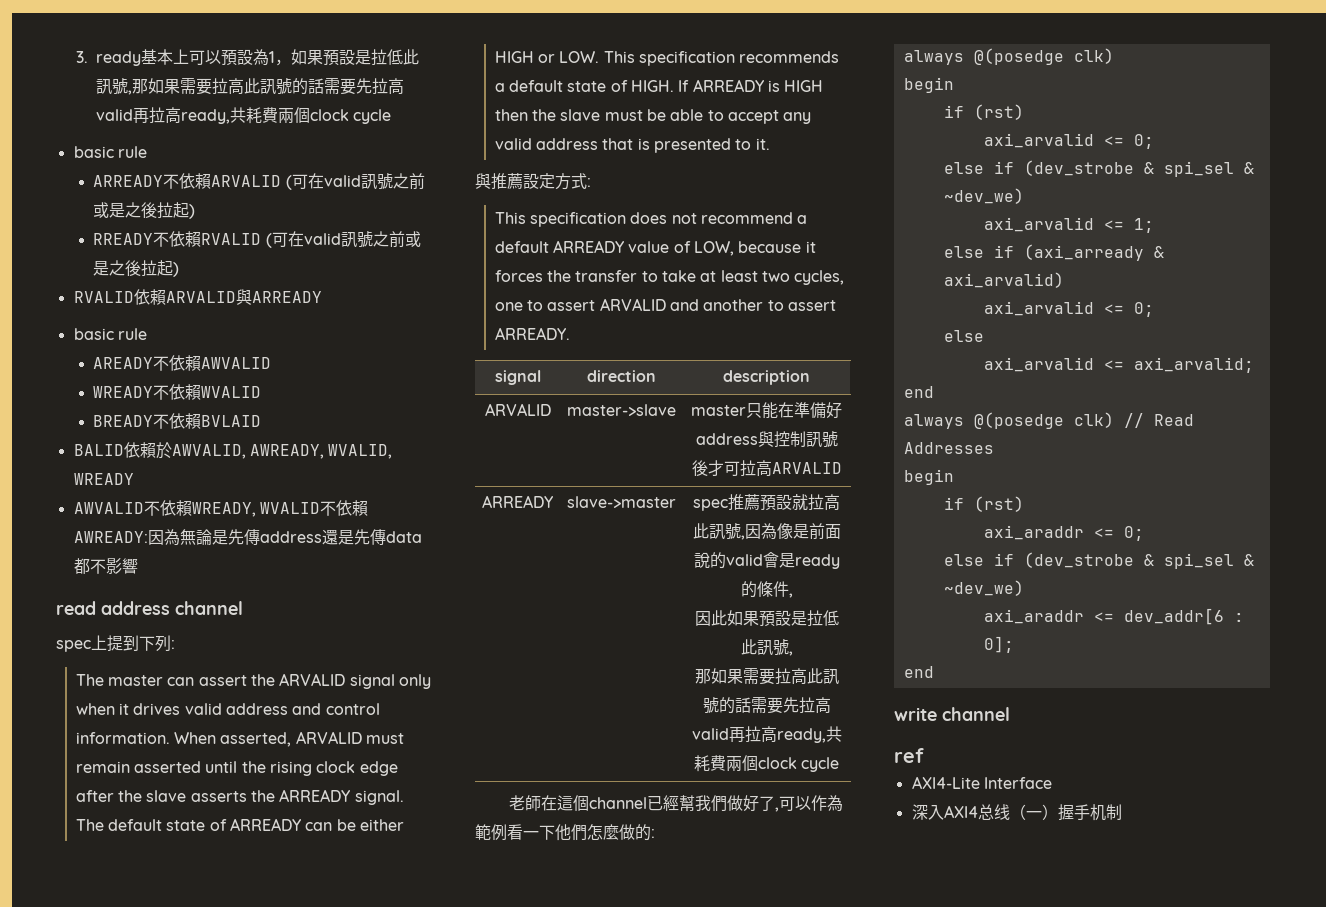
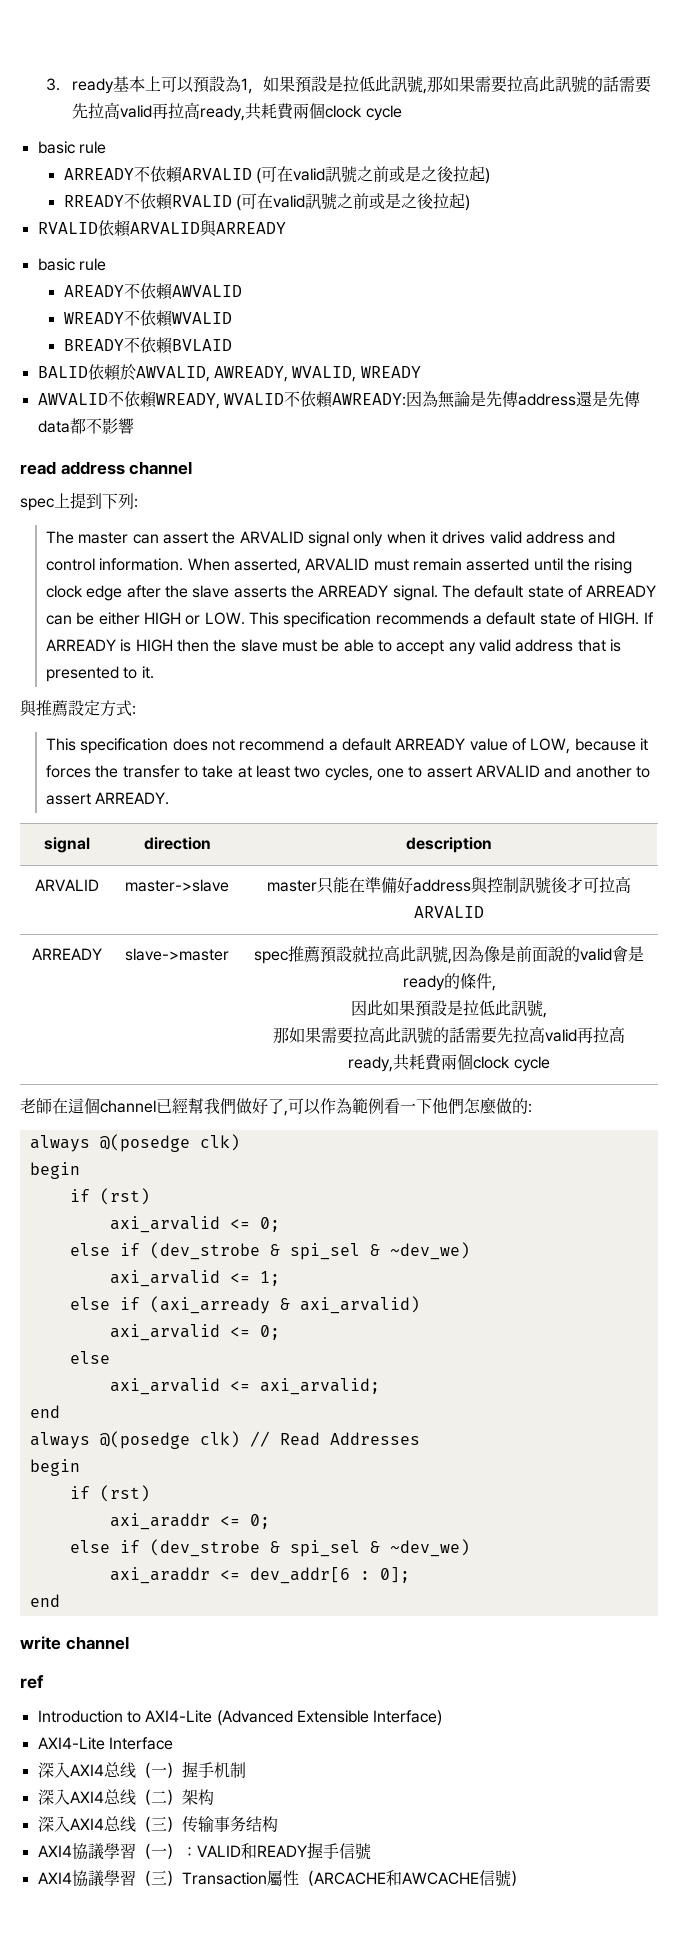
+ Introduction to AXI4-Lite (Advanced Extensible Interface)
+ 深入AXI4总线（二）架构
+ 深入AXI4总线（三）传输事务结构
+ AXI4協議學習（一）：VALID和READY握手信號
+ AXI4協議學習（三）Transaction屬性（ARCACHE和AWCACHE信號）

